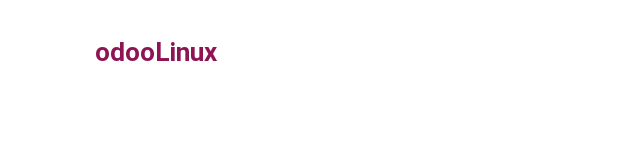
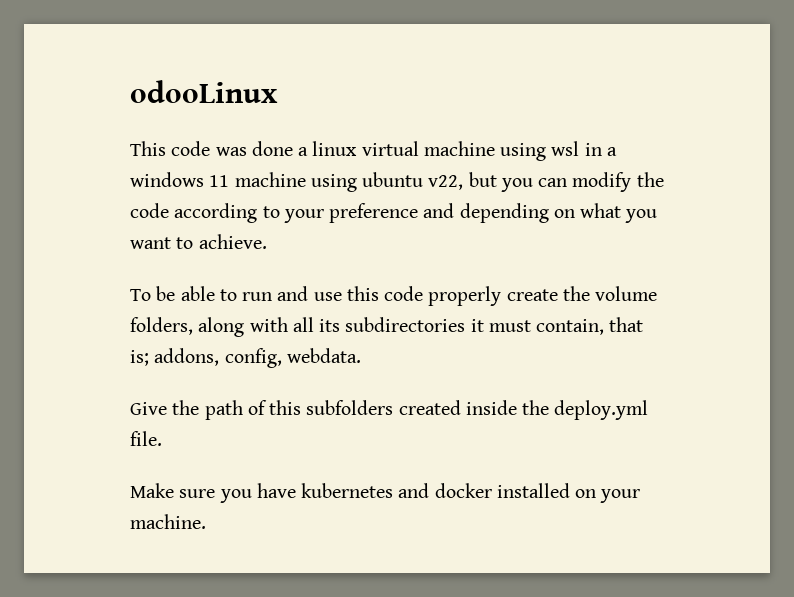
+ This code was done a linux virtual machine using wsl in a windows 11 machine using ubuntu v22, but you can modify the code according to your preference and depending on what you want to achieve.
+ To be able to run and use this code properly create the volume folders, along with all its subdirectories it must contain, that is; addons, config, webdata.
+ Give the path of this subfolders created inside the deploy.yml file.
+ Make sure you have kubernetes and docker installed on your machine.

